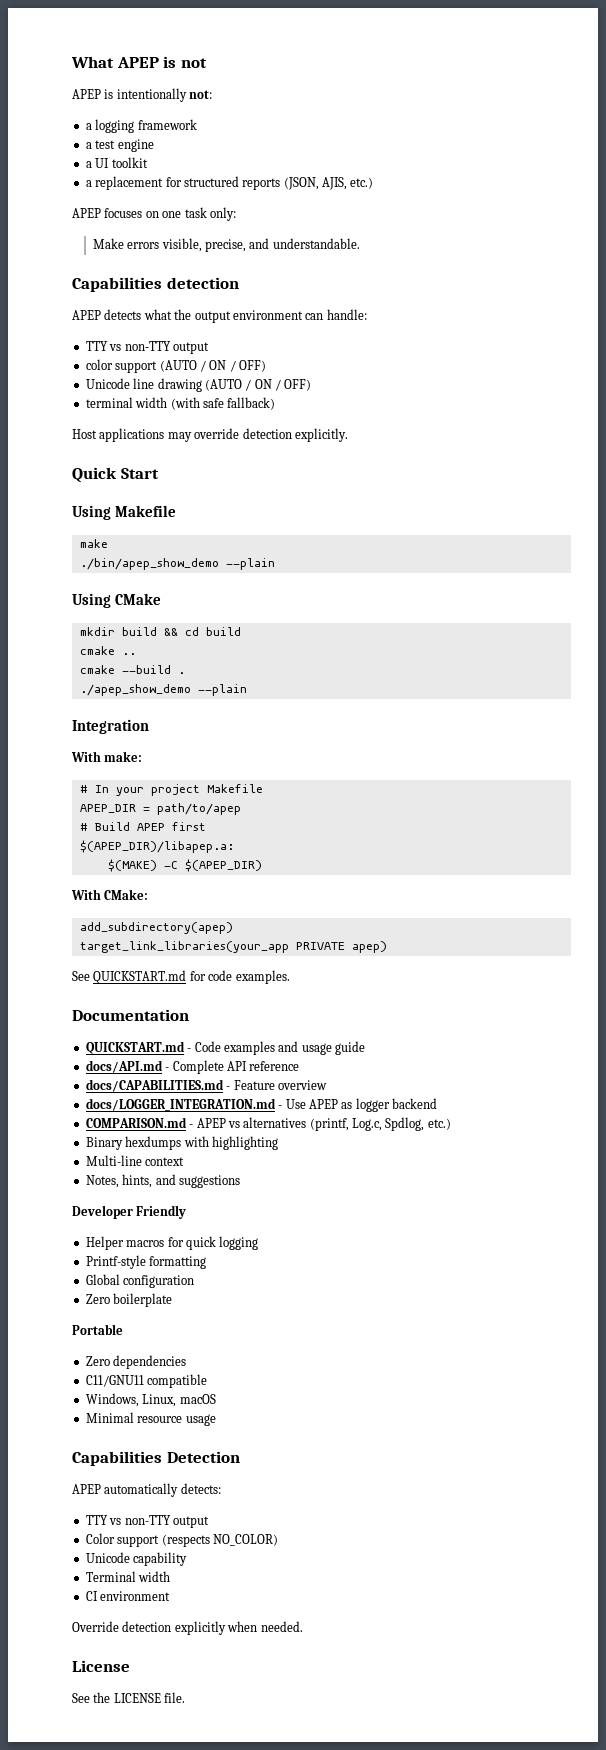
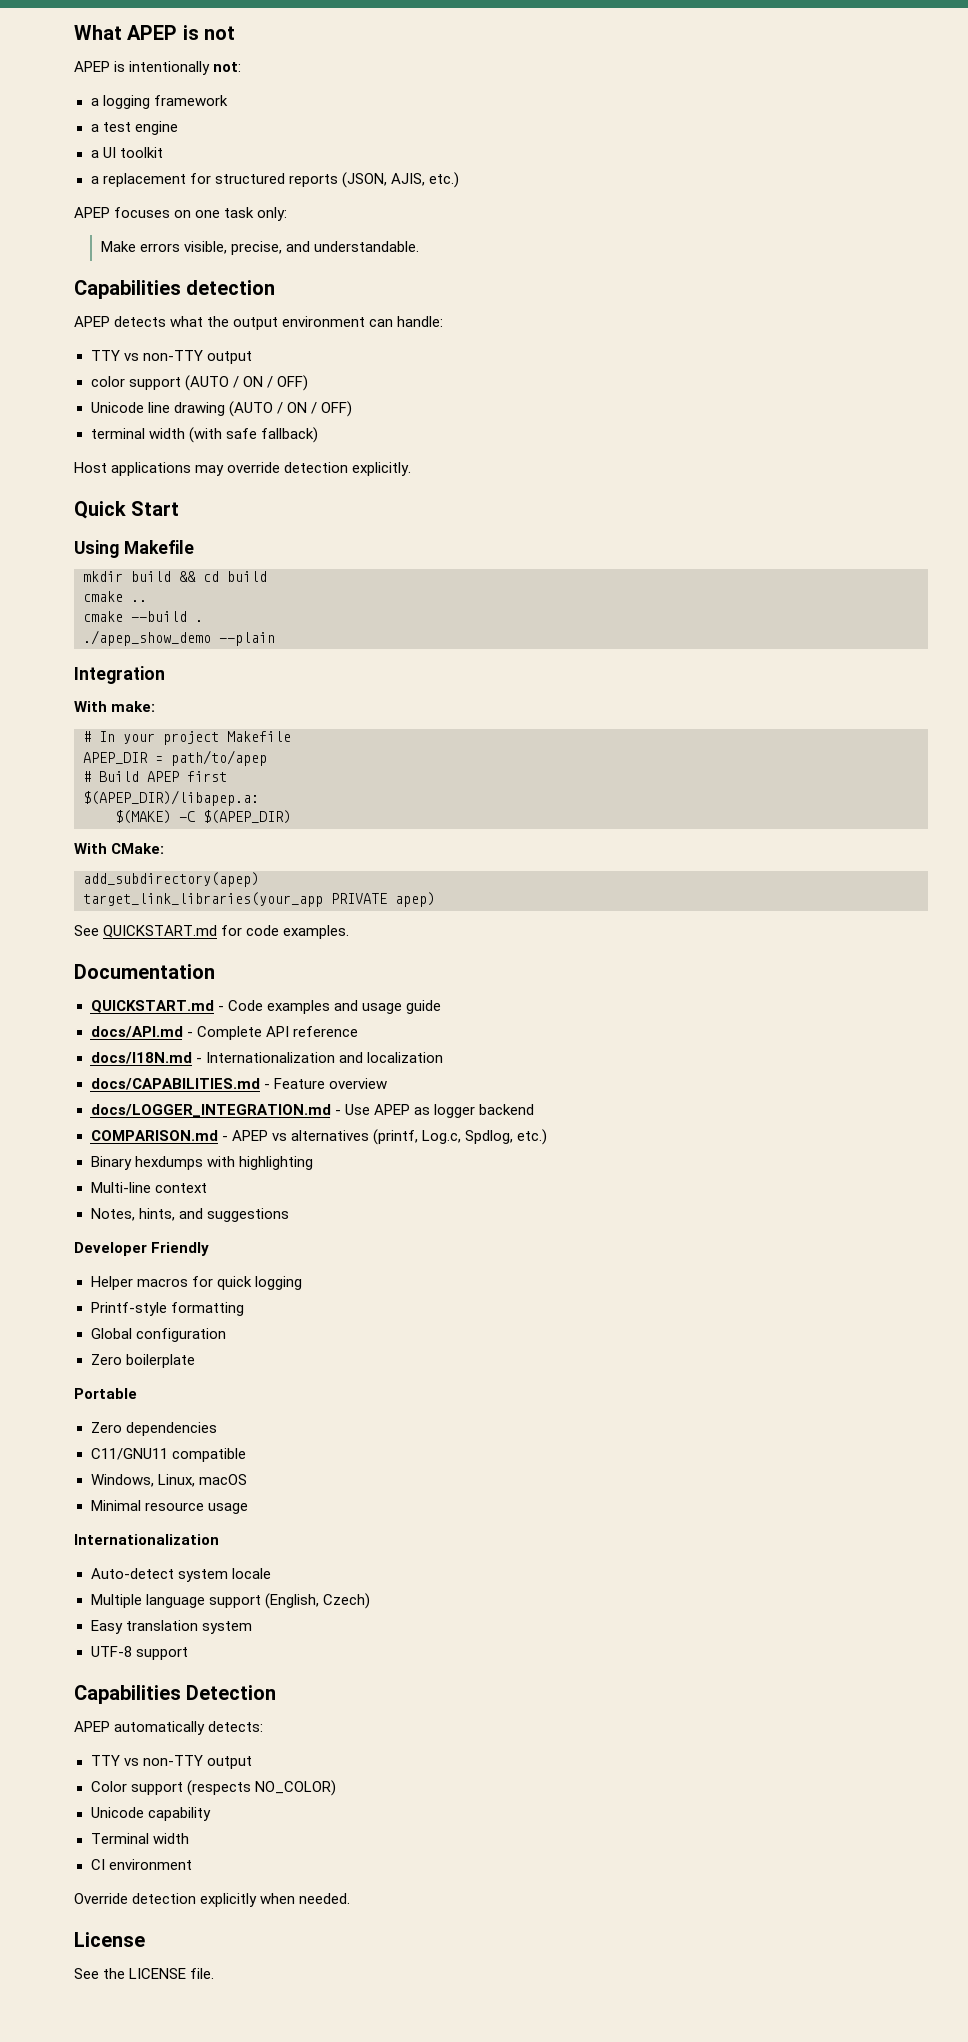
- make
- ./bin/apep_show_demo --plain
- Using CMake
+ docs/I18N.md - Internationalization and localization
  Minimal resource usage
+ Internationalization
+ Auto-detect system locale
+ Multiple language support (English, Czech)
+ Easy translation system
+ UTF-8 support

